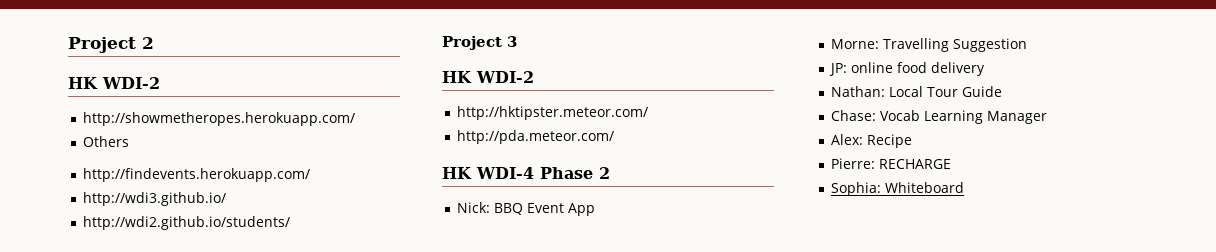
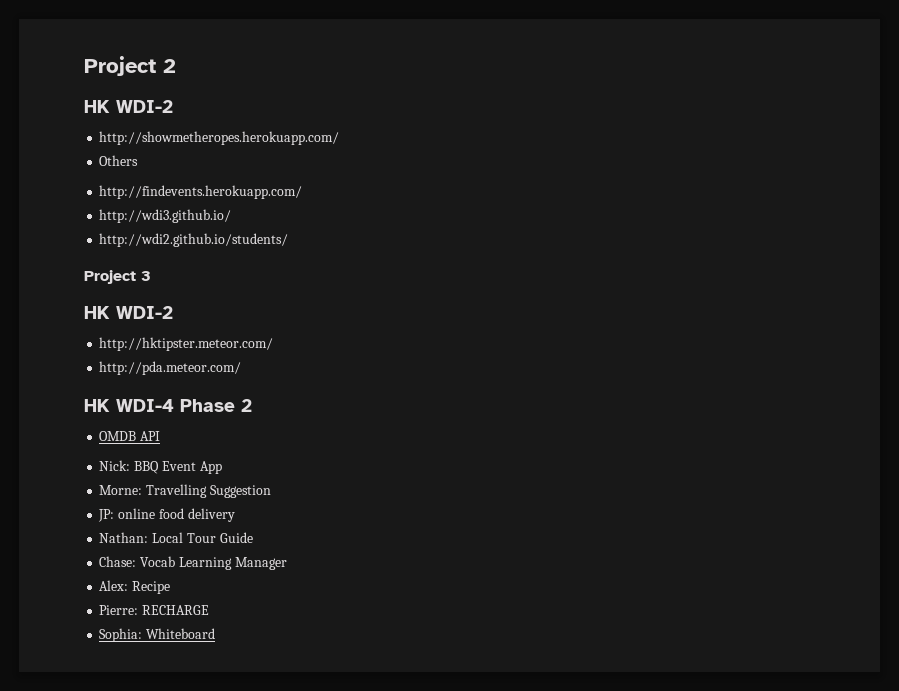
+ OMDB API

